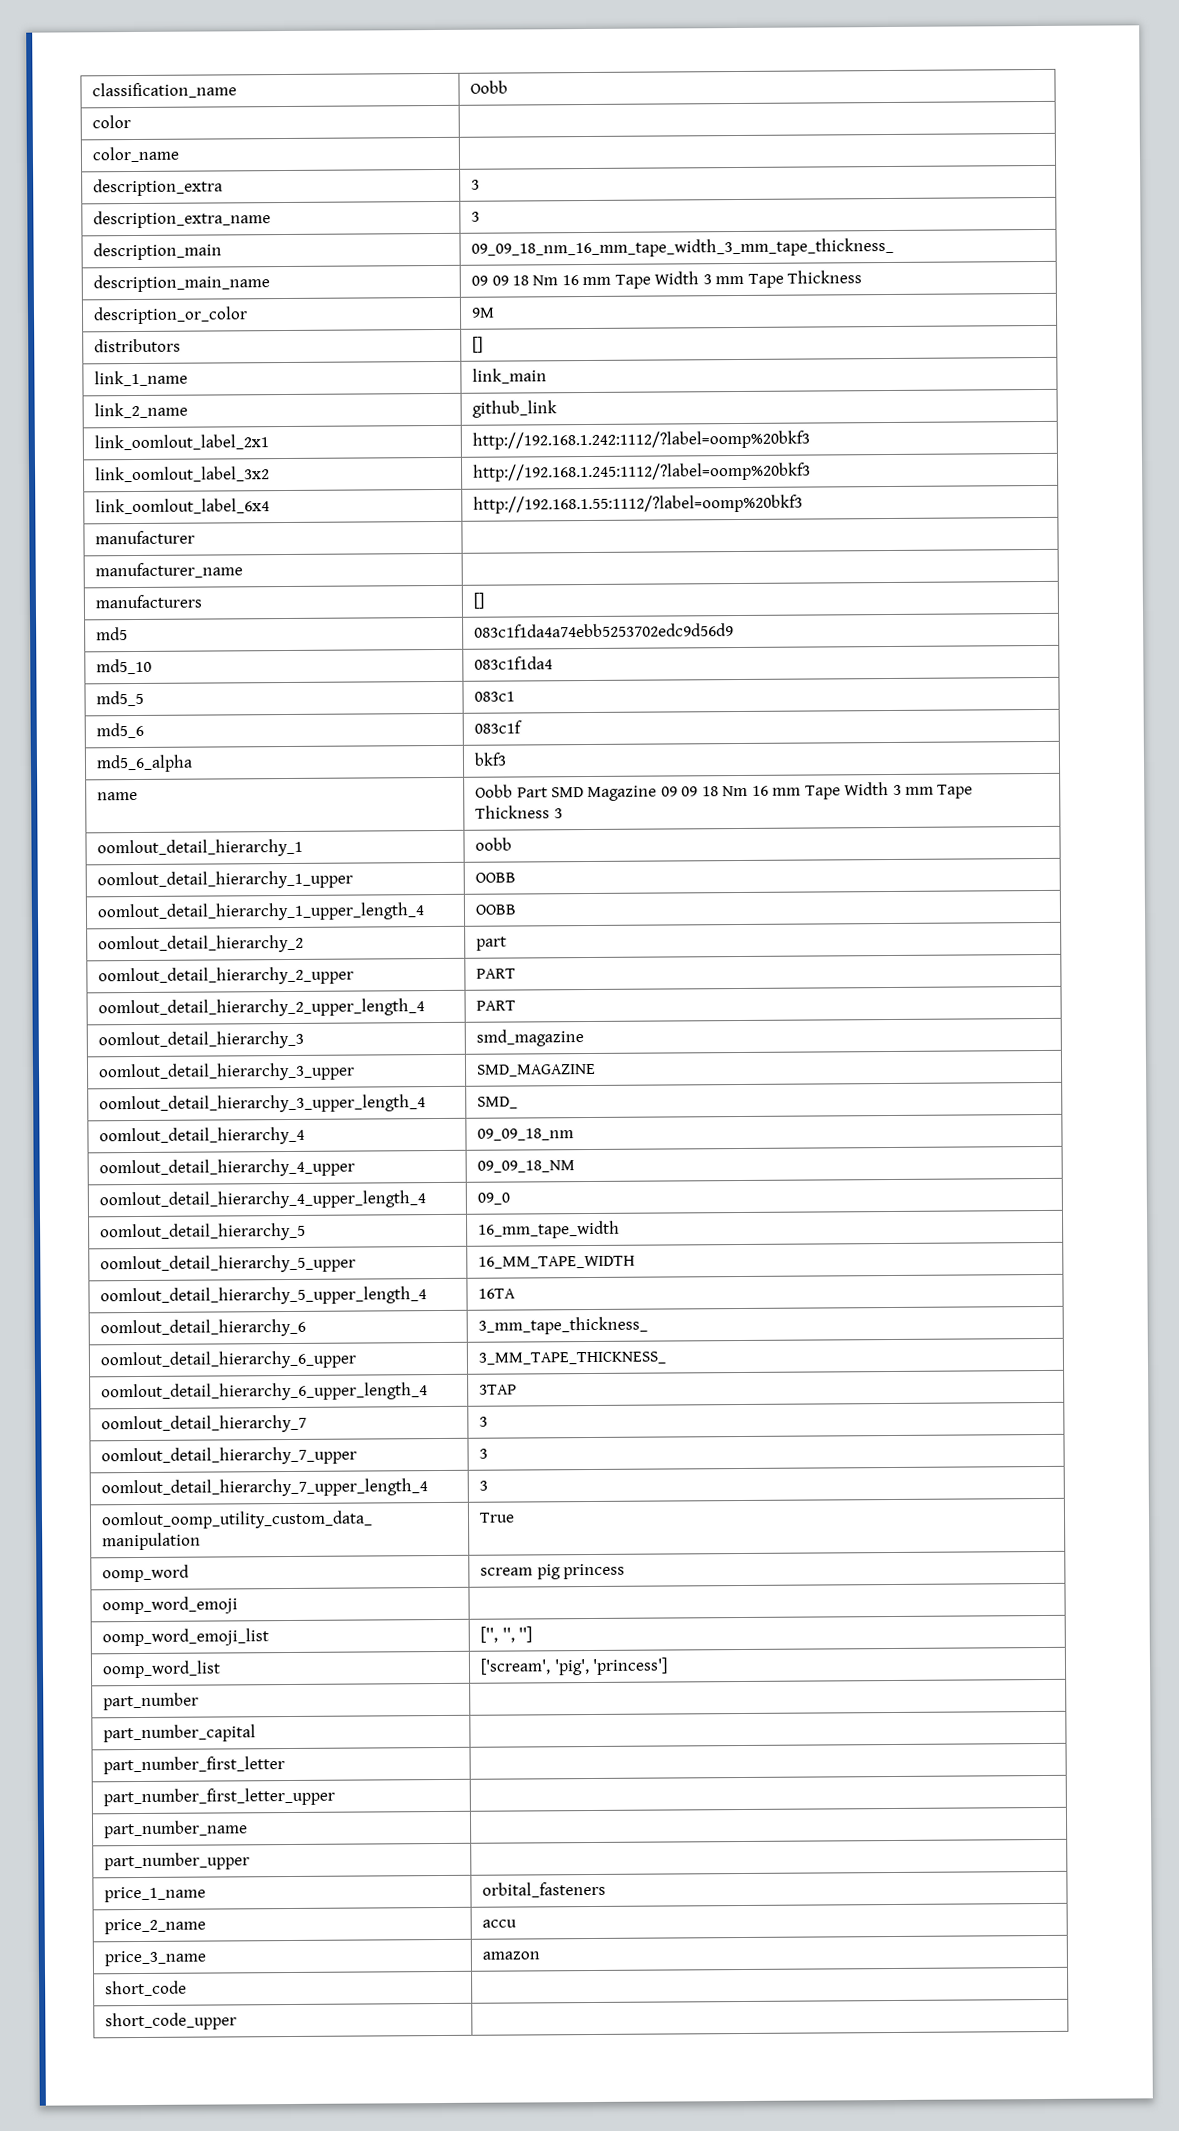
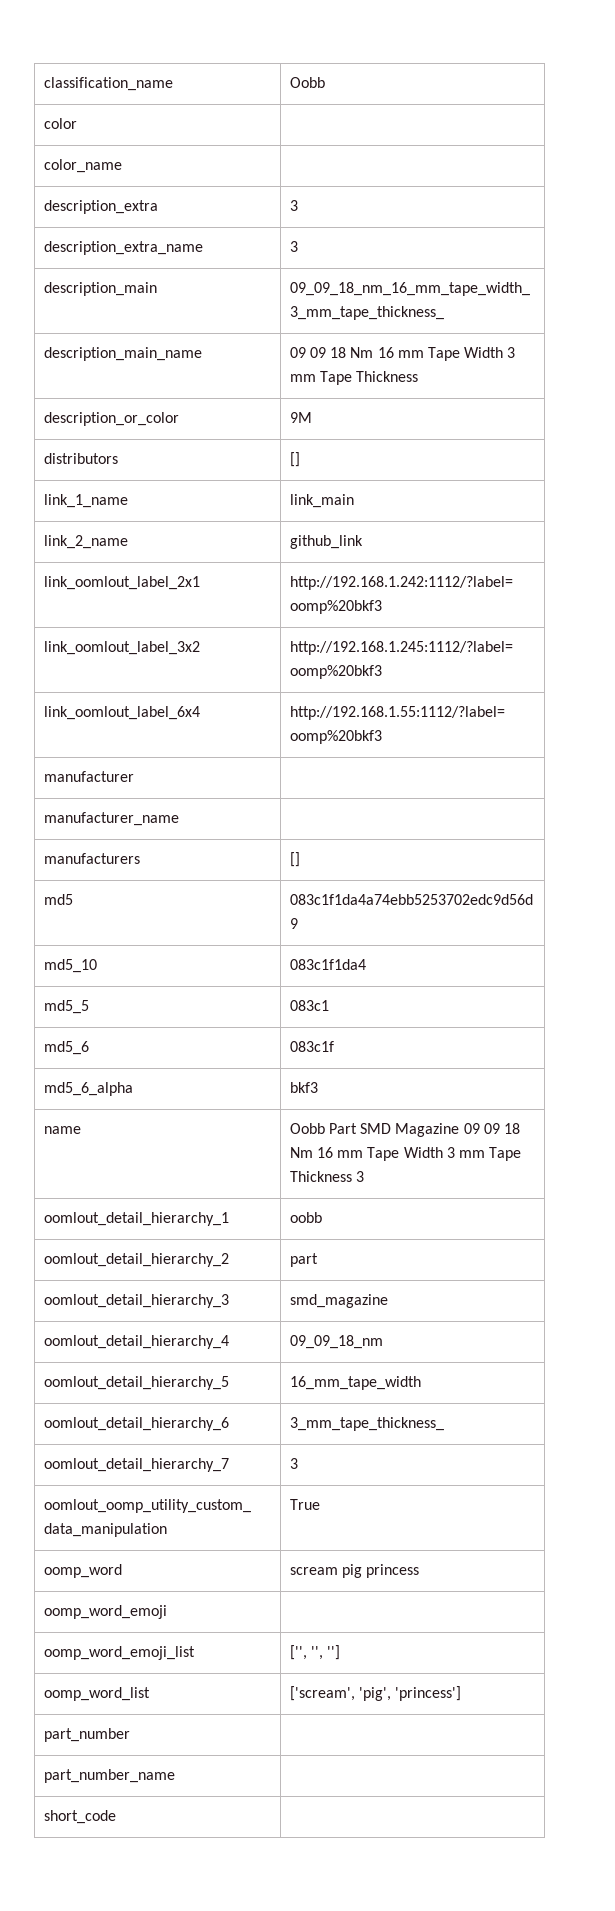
- oomlout_detail_hierarchy_1_upper | OOBB
- oomlout_detail_hierarchy_1_upper_length_4 | OOBB
  oomlout_detail_hierarchy_2 | part
- oomlout_detail_hierarchy_2_upper | PART
- oomlout_detail_hierarchy_2_upper_length_4 | PART
  oomlout_detail_hierarchy_3 | smd_magazine
- oomlout_detail_hierarchy_3_upper | SMD_MAGAZINE
- oomlout_detail_hierarchy_3_upper_length_4 | SMD_
  oomlout_detail_hierarchy_4 | 09_09_18_nm
- oomlout_detail_hierarchy_4_upper | 09_09_18_NM
- oomlout_detail_hierarchy_4_upper_length_4 | 09_0
  oomlout_detail_hierarchy_5 | 16_mm_tape_width
- oomlout_detail_hierarchy_5_upper | 16_MM_TAPE_WIDTH
- oomlout_detail_hierarchy_5_upper_length_4 | 16TA
  oomlout_detail_hierarchy_6 | 3_mm_tape_thickness_
- oomlout_detail_hierarchy_6_upper | 3_MM_TAPE_THICKNESS_
- oomlout_detail_hierarchy_6_upper_length_4 | 3TAP
  oomlout_detail_hierarchy_7 | 3
- oomlout_detail_hierarchy_7_upper | 3
- oomlout_detail_hierarchy_7_upper_length_4 | 3
- part_number_capital |
- part_number_first_letter |
- part_number_first_letter_upper |
  part_number_name |
- part_number_upper |
- price_1_name | orbital_fasteners
- price_2_name | accu
- price_3_name | amazon
- short_code_upper |

